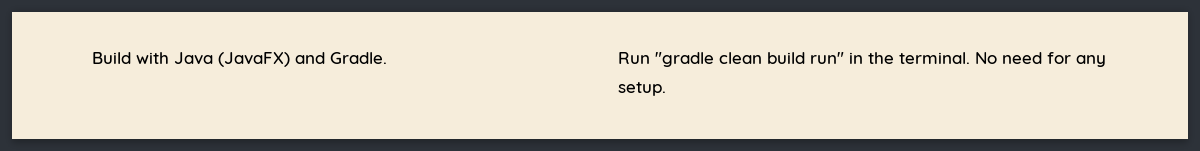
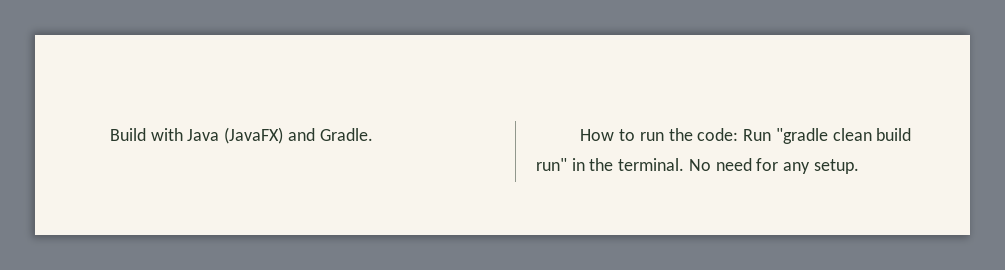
- Run "gradle clean build run" in the terminal.
+ How to run the code: Run "gradle clean build run" in the terminal.

